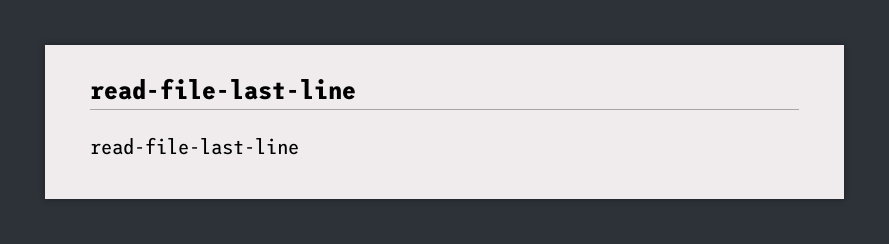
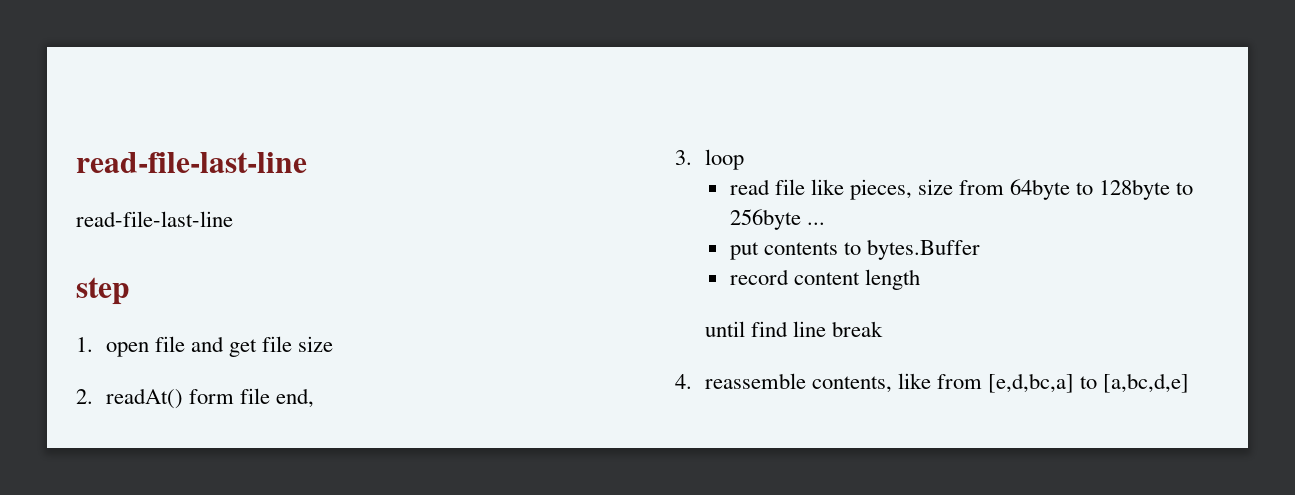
+ step
+ 1. open file and get file size
+ 2. readAt() form file end,
+ 3. loop
+ read file like pieces, size from 64byte to 128byte to 256byte ...
+ put contents to bytes.Buffer
+ record content length
+ until find line break
+ 4. reassemble contents, like from [e,d,bc,a] to [a,bc,d,e]

